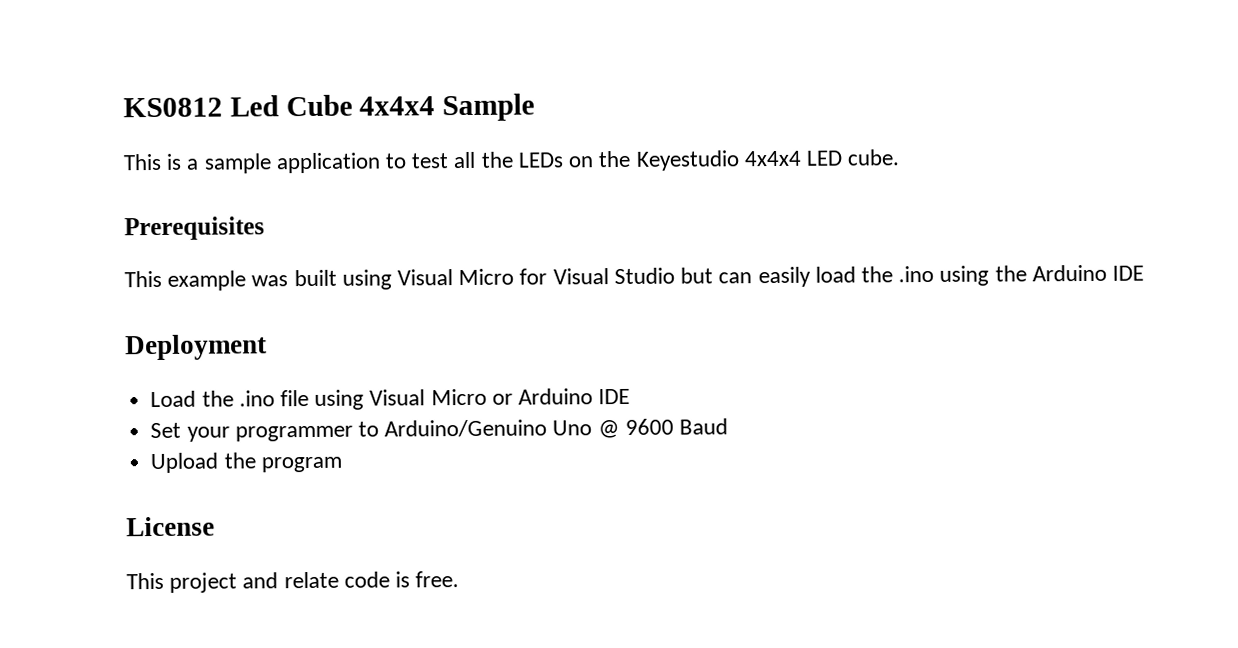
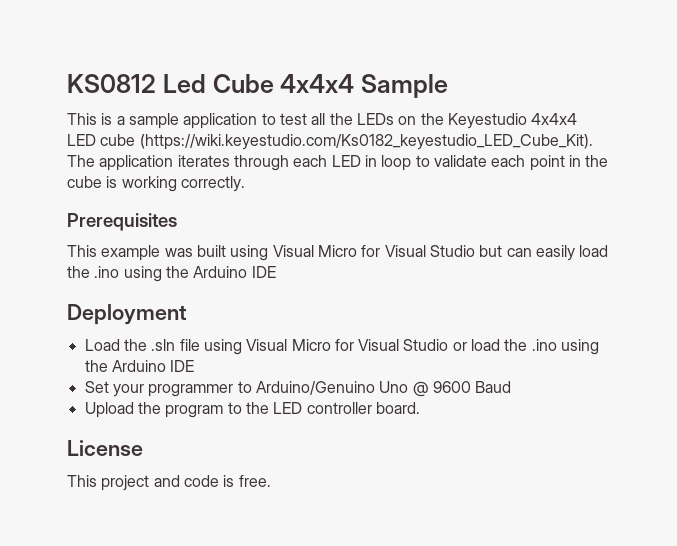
- This is a sample application to test all the LEDs on the Keyestudio 4x4x4 LED cube.
+ This is a sample application to test all the LEDs on the Keyestudio 4x4x4 LED cube (https://wiki.keyestudio.com/Ks0182_keyestudio_LED_Cube_Kit). The application iterates through each LED in loop to validate each point in the cube is working correctly.
- Load the .ino file using Visual Micro or Arduino IDE
+ Load the .sln file using Visual Micro for Visual Studio or load the .ino using the Arduino IDE
- Upload the program
+ Upload the program to the LED controller board.
- This project and relate code is free.
+ This project and code is free.

